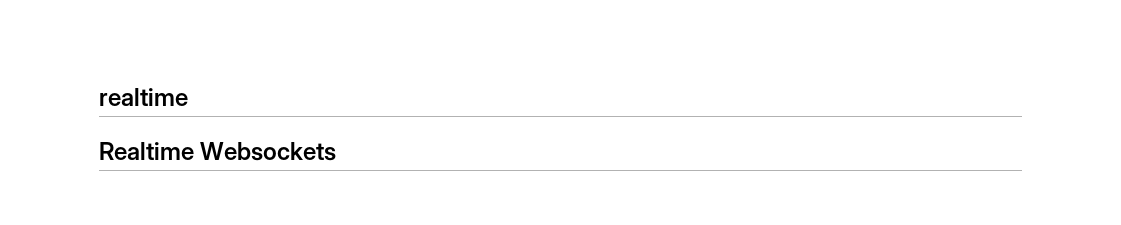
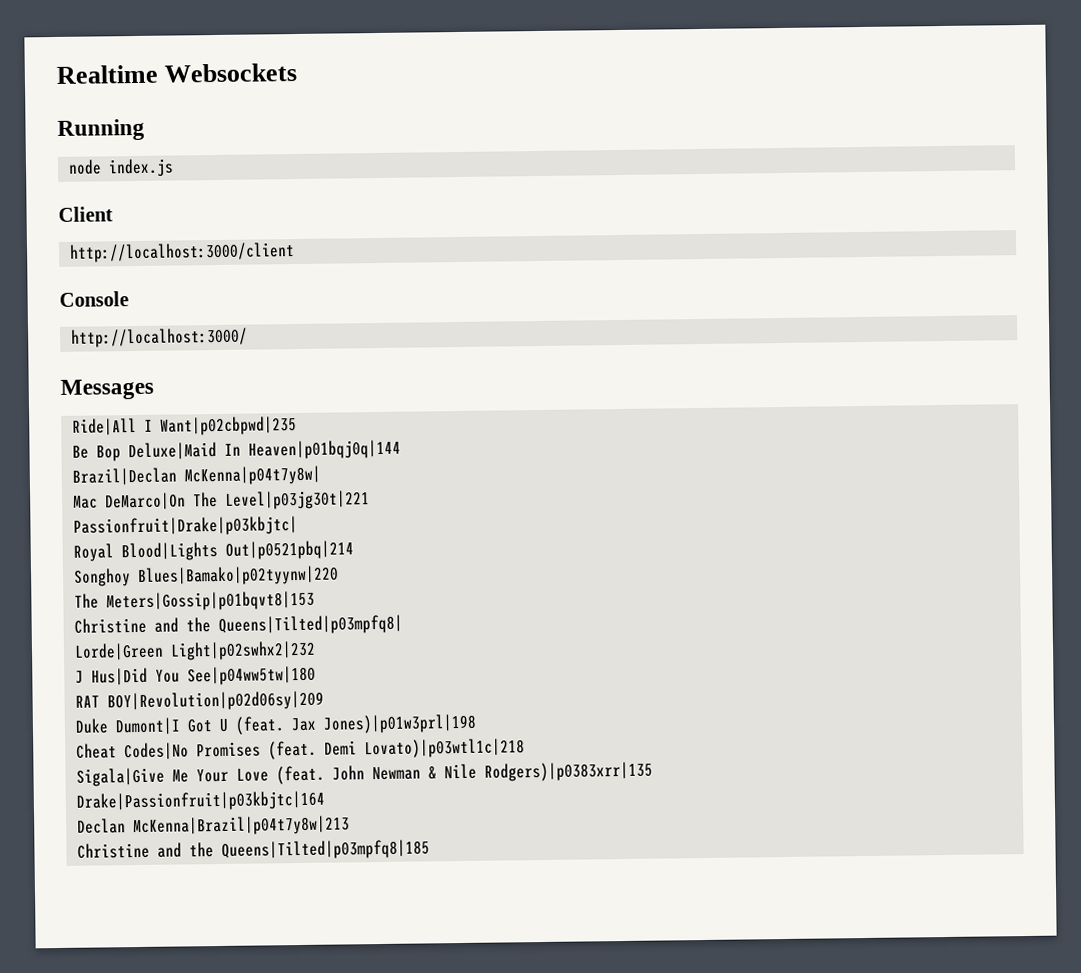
- realtime
+ Running
+ node index.js
+ Client
+ http://localhost:3000/client
+ Console
+ http://localhost:3000/
+ Messages
+ Ride|All I Want|p02cbpwd|235
+ Be Bop Deluxe|Maid In Heaven|p01bqj0q|144
+ Brazil|Declan McKenna|p04t7y8w|
+ Mac DeMarco|On The Level|p03jg30t|221
+ Passionfruit|Drake|p03kbjtc|
+ Royal Blood|Lights Out|p0521pbq|214
+ Songhoy Blues|Bamako|p02tyynw|220
+ The Meters|Gossip|p01bqvt8|153
+ Christine and the Queens|Tilted|p03mpfq8|
+ Lorde|Green Light|p02swhx2|232
+ J Hus|Did You See|p04ww5tw|180
+ RAT BOY|Revolution|p02d06sy|209
+ Duke Dumont|I Got U (feat. Jax Jones)|p01w3prl|198
+ Cheat Codes|No Promises (feat. Demi Lovato)|p03wtl1c|218
+ Sigala|Give Me Your Love (feat. John Newman & Nile Rodgers)|p0383xrr|135
+ Drake|Passionfruit|p03kbjtc|164
+ Declan McKenna|Brazil|p04t7y8w|213
+ Christine and the Queens|Tilted|p03mpfq8|185

